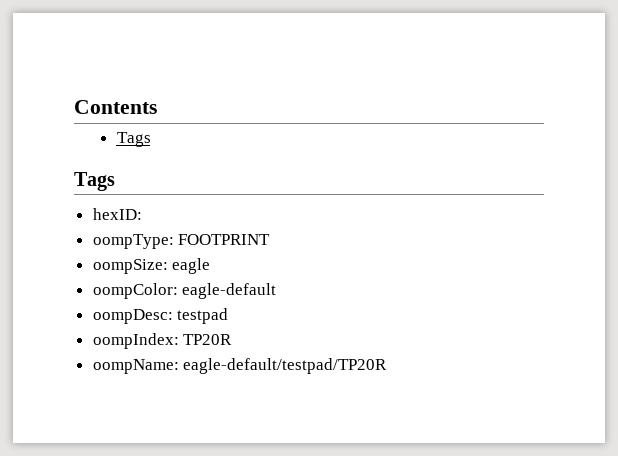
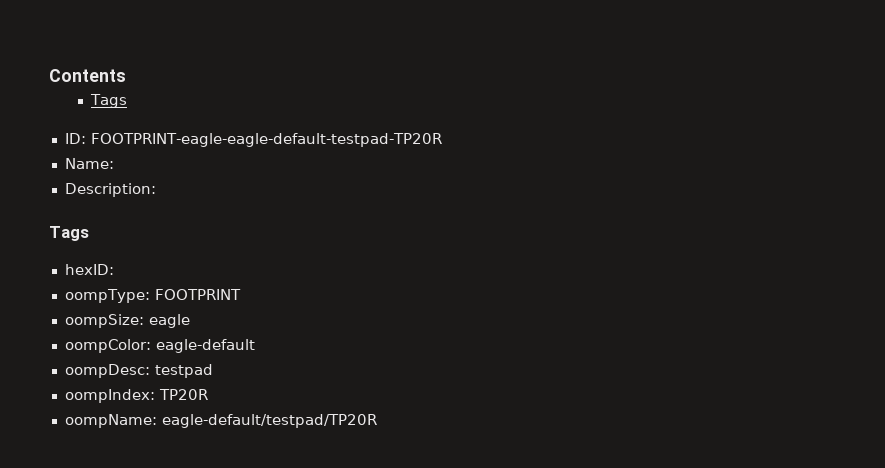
+ ID: FOOTPRINT-eagle-eagle-default-testpad-TP20R
+ Name:
+ Description:

